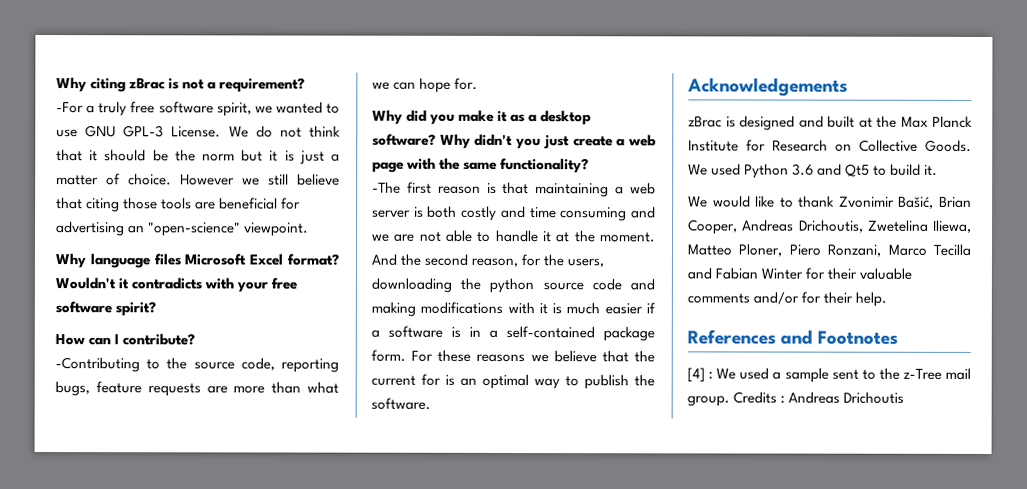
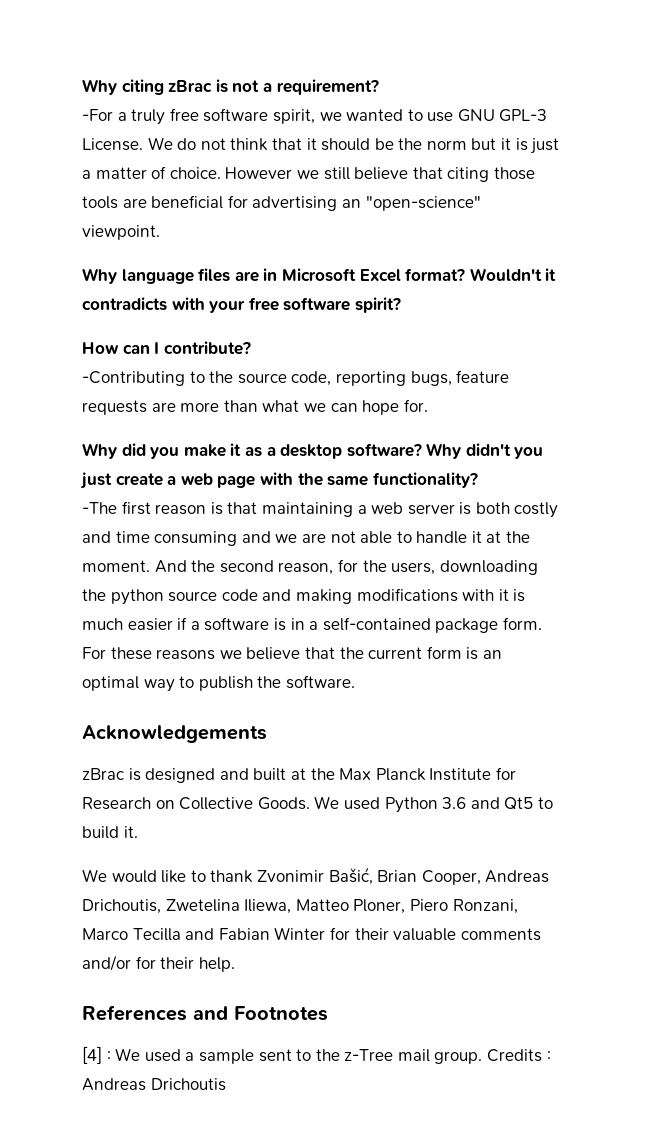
- Why language files Microsoft Excel format?
+ Why language files are in Microsoft Excel format?
- For these reasons we believe that the current for is an optimal way to publish the software.
+ For these reasons we believe that the current form is an optimal way to publish the software.

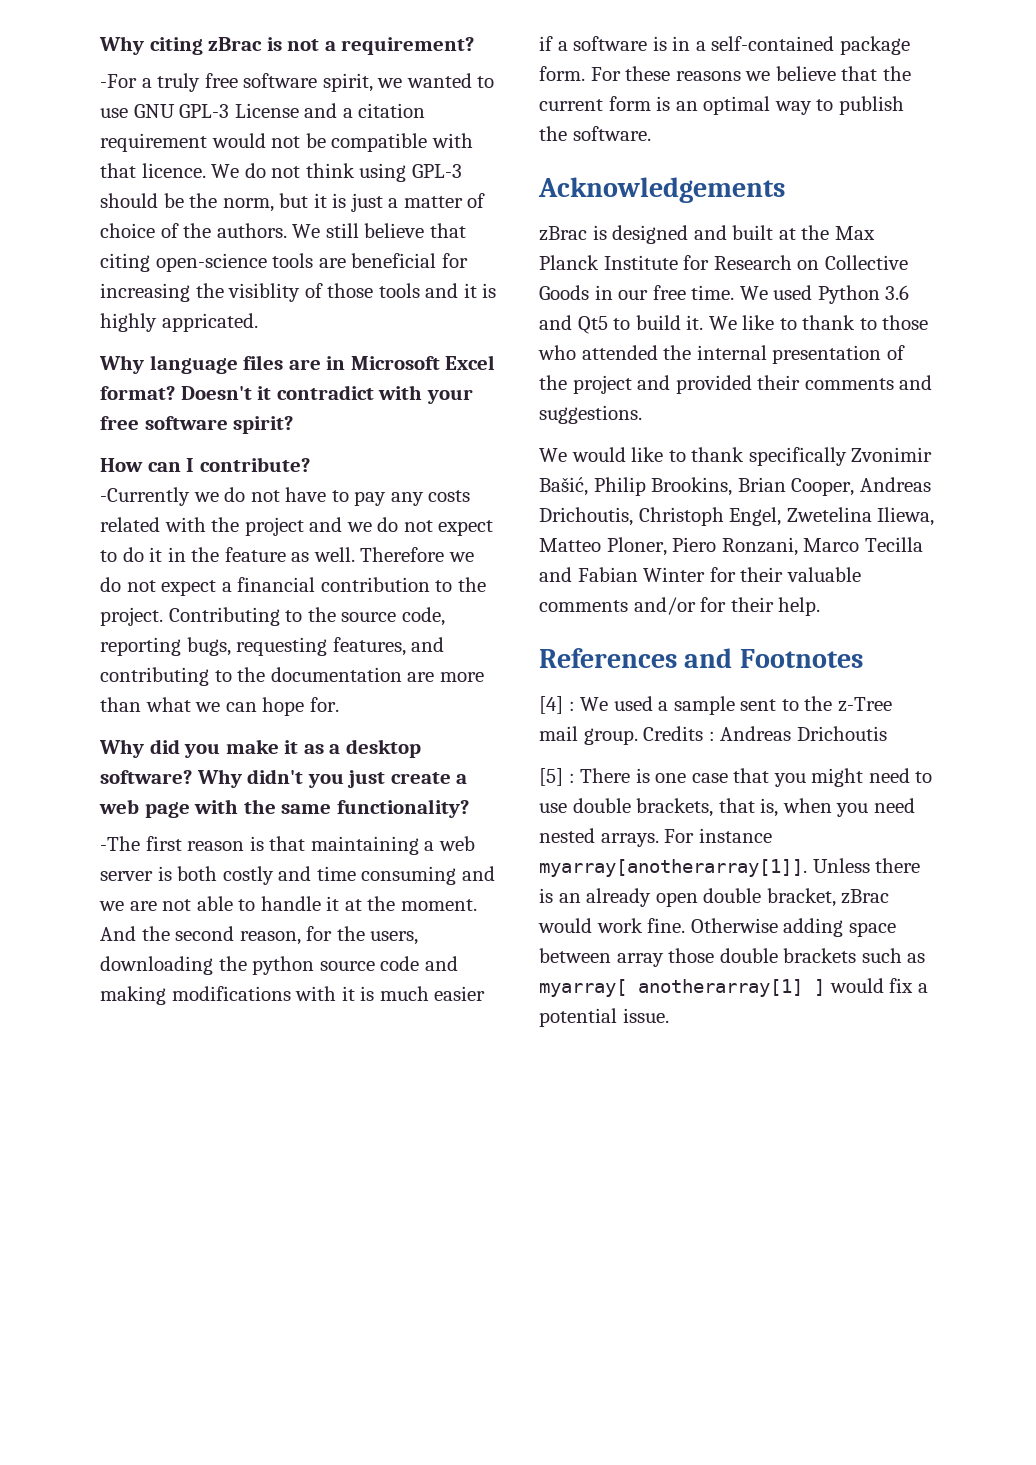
- -For a truly free software spirit, we wanted to use GNU GPL-3 License.
+ -For a truly free software spirit, we wanted to use GNU GPL-3 License and a citation requirement would not be compatible with that licence.
- We do not think that it should be the norm but it is just a matter of choice. However we still believe that citing those tools are beneficial for advertising an "open-science" viewpoint.
+ We do not think using GPL-3 should be the norm, but it is just a matter of choice of the authors. We still believe that citing open-science tools are beneficial for increasing the visiblity of those tools and it is highly appricated.
- Wouldn't it contradicts with your free software spirit?
+ Doesn't it contradict with your free software spirit?
- -Contributing to the source code, reporting bugs, feature requests are more than what we can hope for.
+ -Currently we do not have to pay any costs related with the project and we do not expect to do it in the feature as well. Therefore we do not expect a financial contribution to the project. Contributing to the source code, reporting bugs, requesting features, and contributing to the documentation are more than what we can hope for.
- zBrac is designed and built at the Max Planck Institute for Research on Collective Goods.
+ zBrac is designed and built at the Max Planck Institute for Research on Collective Goods in our free time.
+ We like to thank to those who attended the internal presentation of the project and provided their comments and suggestions.
- We would like to thank Zvonimir Bašić, Brian Cooper, Andreas Drichoutis, Zwetelina Iliewa, Matteo Ploner, Piero Ronzani, Marco Tecilla and Fabian Winter for their valuable comments and/or for their help.
+ We would like to thank specifically Zvonimir Bašić, Philip Brookins, Brian Cooper, Andreas Drichoutis, Christoph Engel, Zwetelina Iliewa, Matteo Ploner, Piero Ronzani, Marco Tecilla and Fabian Winter for their valuable comments and/or for their help.
+ [5] : There is one case that you might need to use double brackets, that is, when you need nested arrays. For instance myarray[anotherarray[1]]. Unless there is an already open double bracket, zBrac would work fine. Otherwise adding space between array those double brackets such as myarray[ anotherarray[1] ] would fix a potential issue.

